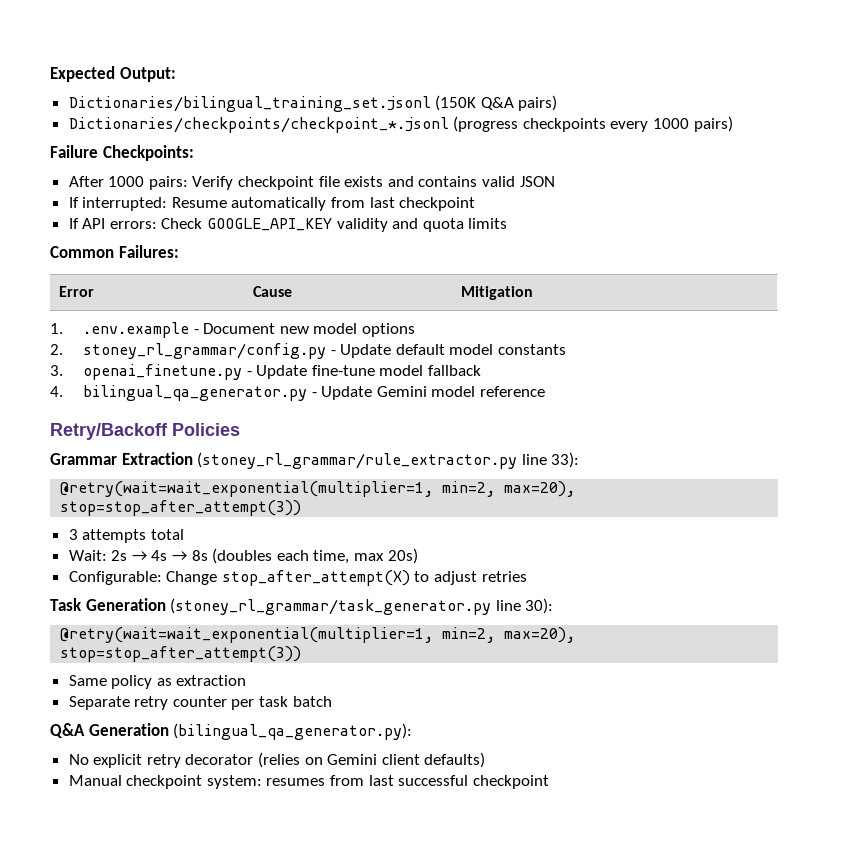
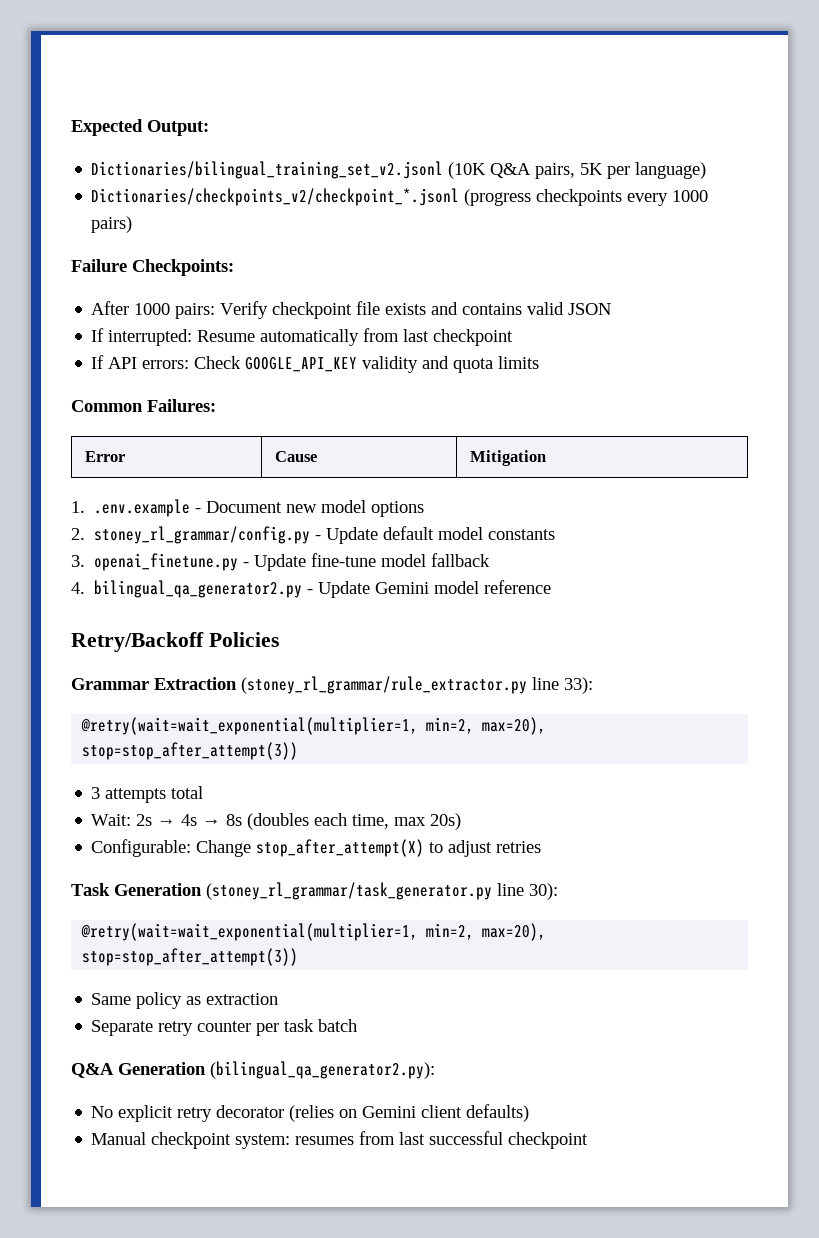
- Dictionaries/bilingual_training_set.jsonl (150K Q&A pairs)
- Dictionaries/checkpoints/checkpoint_*.jsonl (progress checkpoints every 1000 pairs)
+ Dictionaries/bilingual_training_set_v2.jsonl (10K Q&A pairs, 5K per language)
+ Dictionaries/checkpoints_v2/checkpoint_*.jsonl (progress checkpoints every 1000 pairs)
- 4. bilingual_qa_generator.py - Update Gemini model reference
+ 4. bilingual_qa_generator2.py - Update Gemini model reference
- Q&A Generation (bilingual_qa_generator.py):
+ Q&A Generation (bilingual_qa_generator2.py):

